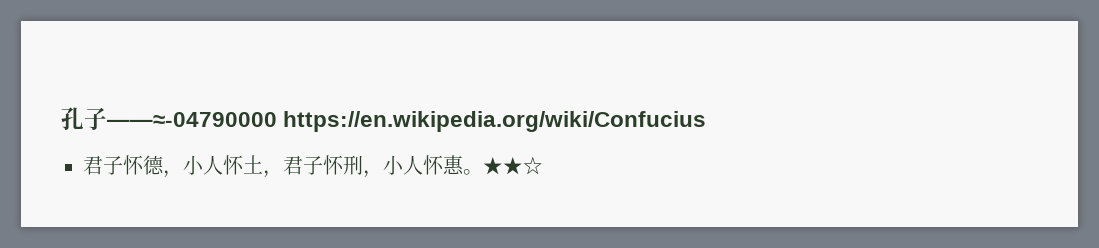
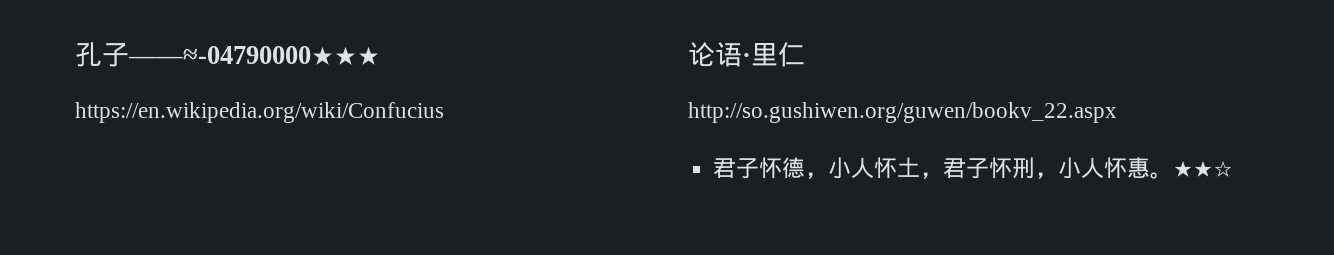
- 孔子——≈-04790000 https://en.wikipedia.org/wiki/Confucius
+ 孔子——≈-04790000★★★
+ https://en.wikipedia.org/wiki/Confucius
+ 论语·里仁
+ http://so.gushiwen.org/guwen/bookv_22.aspx

